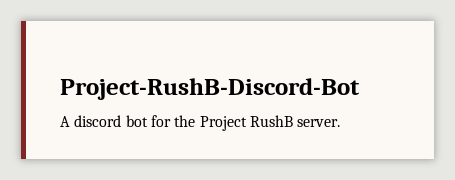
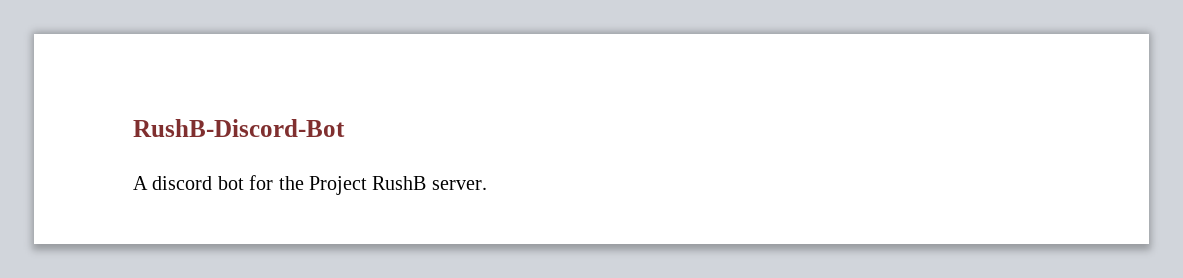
- Project-RushB-Discord-Bot
+ RushB-Discord-Bot

